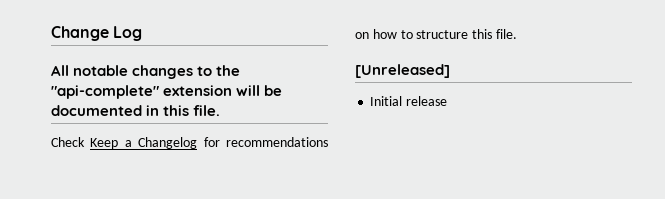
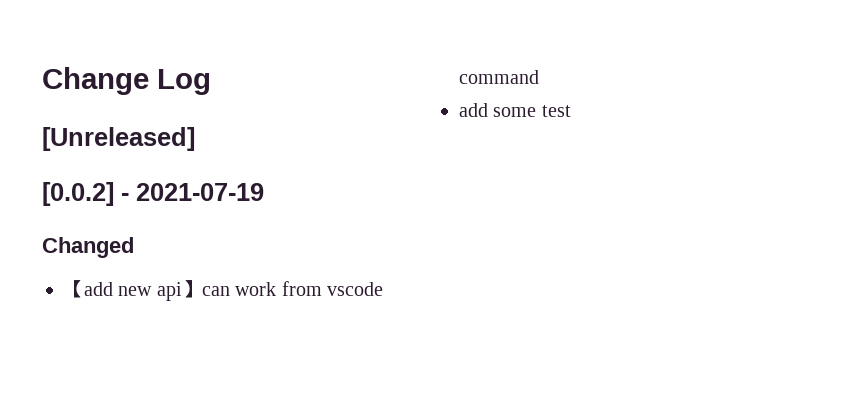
- All notable changes to the "api-complete" extension will be documented in this file.
- Check Keep a Changelog for recommendations on how to structure this file.
  [Unreleased]
- Initial release
+ [0.0.2] - 2021-07-19
+ Changed
+ 【add new api】can work from vscode command
+ add some test

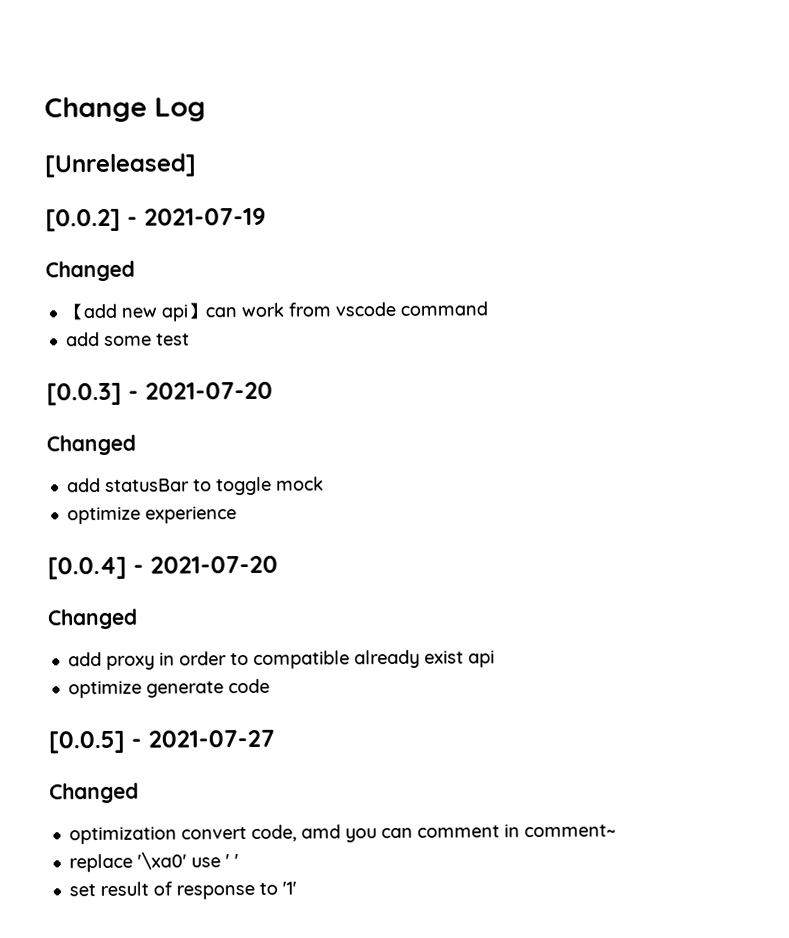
+ [0.0.3] - 2021-07-20
+ Changed
+ add statusBar to toggle mock
+ optimize experience
+ [0.0.4] - 2021-07-20
+ Changed
+ add proxy in order to compatible already exist api
+ optimize generate code
+ [0.0.5] - 2021-07-27
+ Changed
+ optimization convert code, amd you can comment in comment~
+ replace '\xa0' use ' '
+ set result of response to '1'

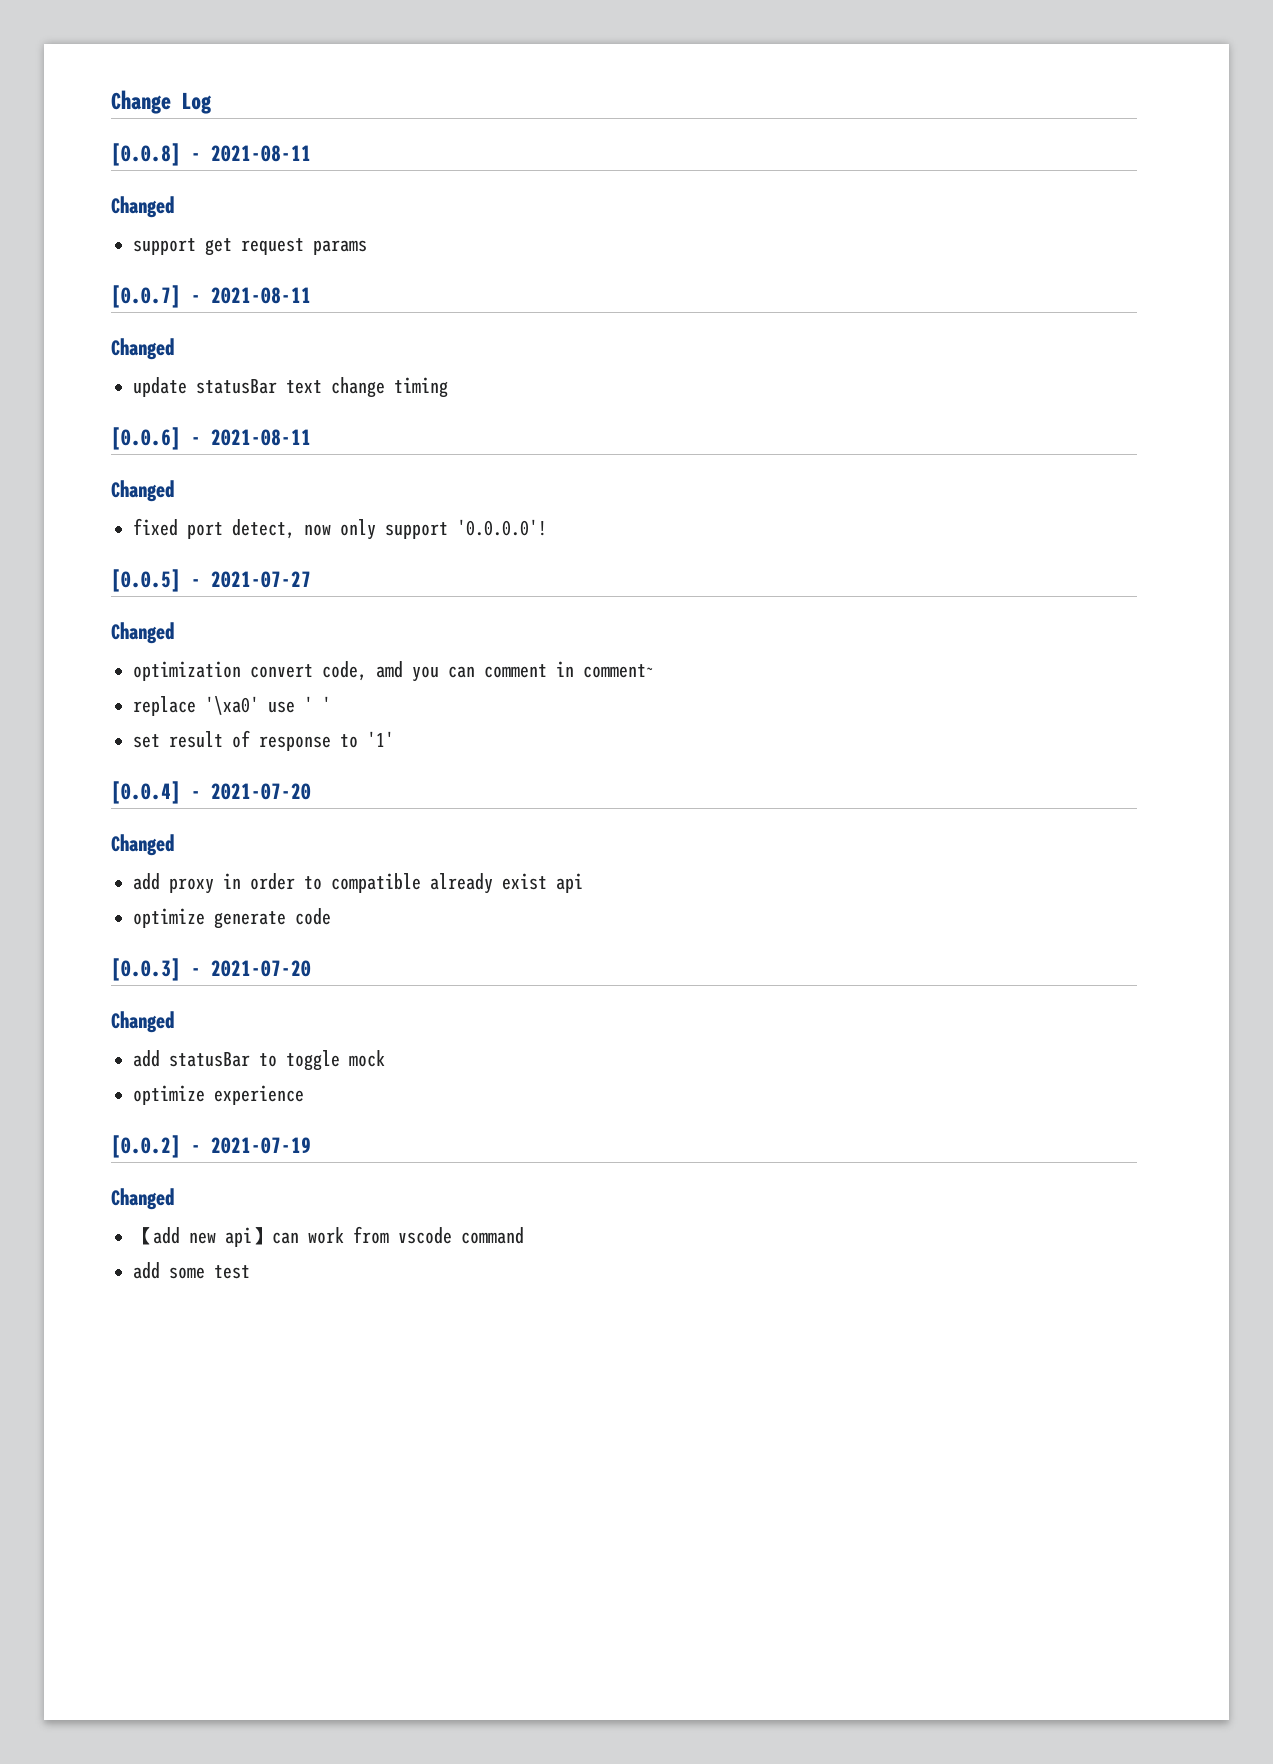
- [Unreleased]
- [0.0.2] - 2021-07-19
+ [0.0.8] - 2021-08-11
  Changed
- 【add new api】can work from vscode command
- add some test
- [0.0.3] - 2021-07-20
+ support get request params
+ [0.0.7] - 2021-08-11
  Changed
- add statusBar to toggle mock
- optimize experience
- [0.0.4] - 2021-07-20
+ update statusBar text change timing
+ [0.0.6] - 2021-08-11
  Changed
- add proxy in order to compatible already exist api
- optimize generate code
+ fixed port detect, now only support '0.0.0.0'!
+ [0.0.4] - 2021-07-20
+ Changed
+ add proxy in order to compatible already exist api
+ optimize generate code
+ [0.0.3] - 2021-07-20
+ Changed
+ add statusBar to toggle mock
+ optimize experience
+ [0.0.2] - 2021-07-19
+ Changed
+ 【add new api】can work from vscode command
+ add some test

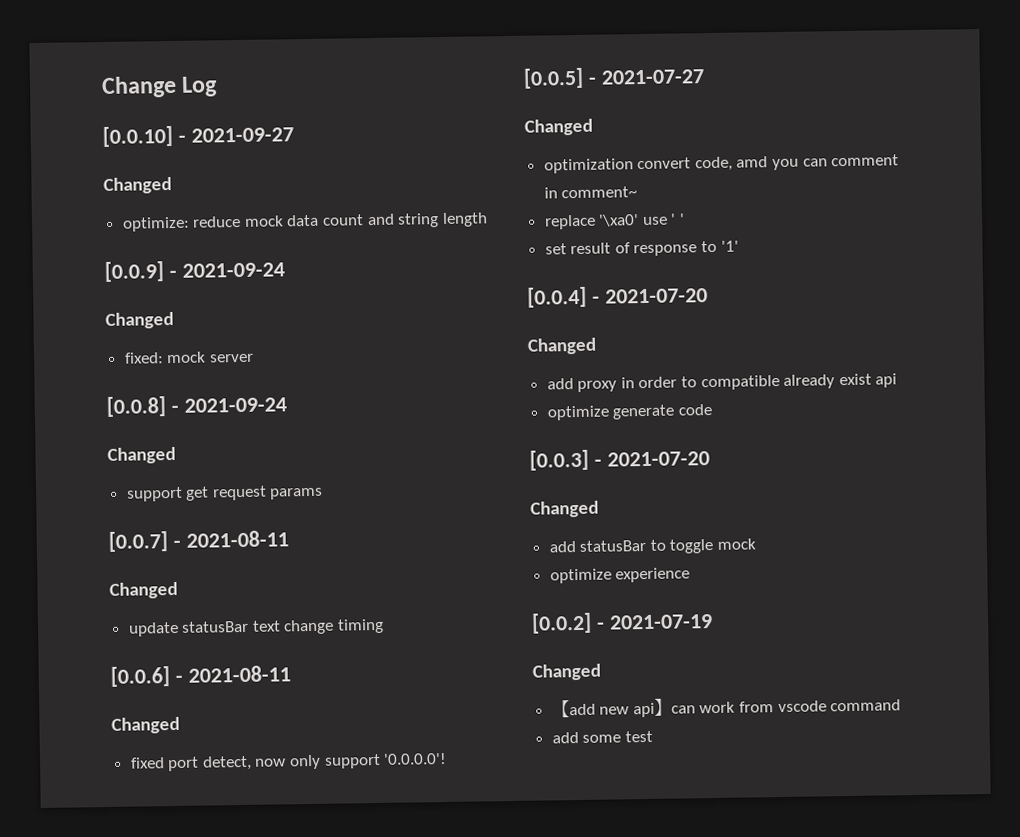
+ [0.0.10] - 2021-09-27
+ Changed
+ optimize: reduce mock data count and string length
+ [0.0.9] - 2021-09-24
+ Changed
+ fixed: mock server
- [0.0.8] - 2021-08-11
+ [0.0.8] - 2021-09-24

